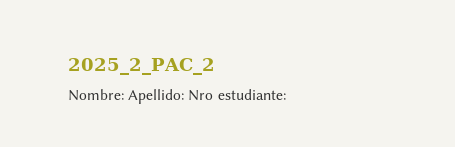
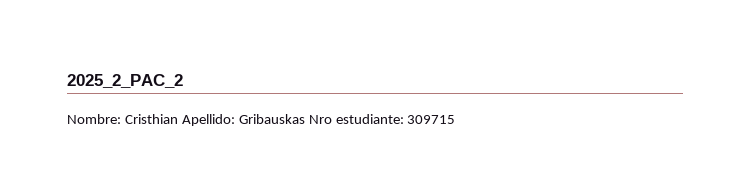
- Nombre: Apellido: Nro estudiante:
+ Nombre: Cristhian Apellido: Gribauskas Nro estudiante: 309715

